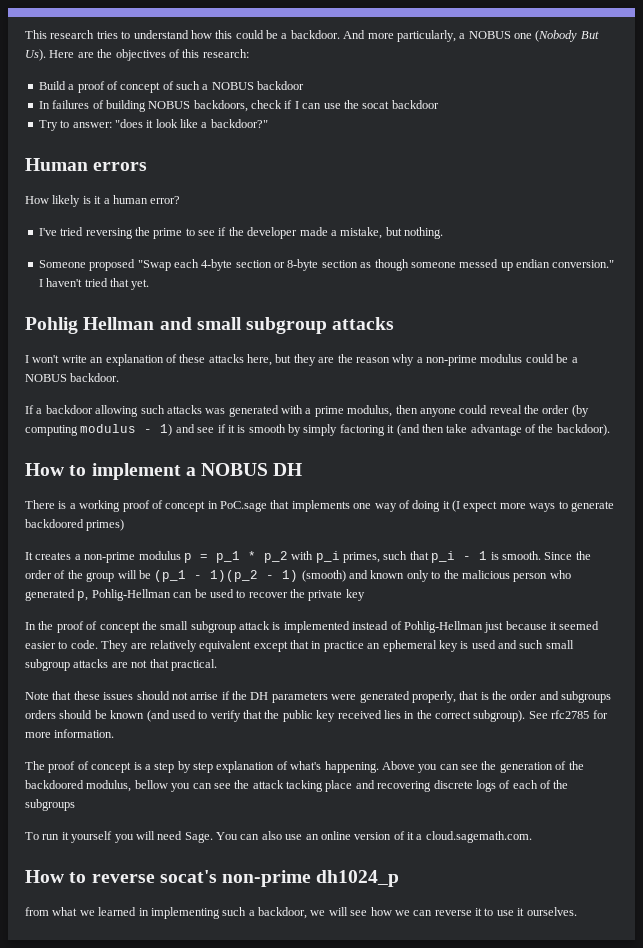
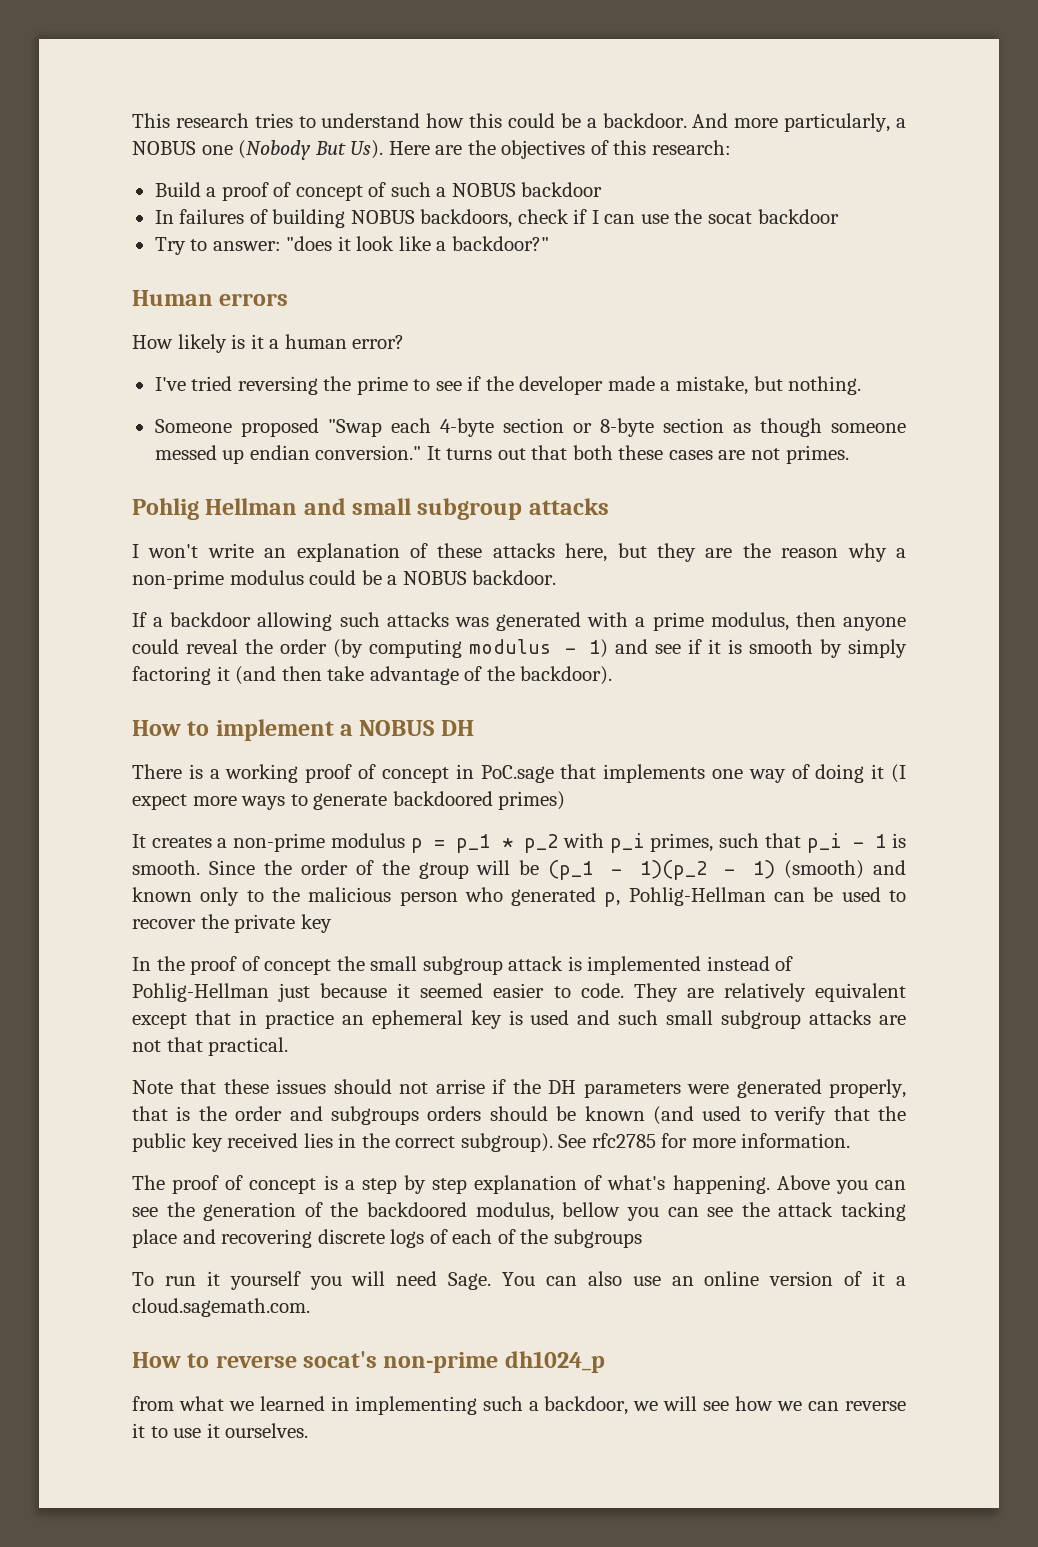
- I haven't tried that yet.
+ It turns out that both these cases are not primes.

